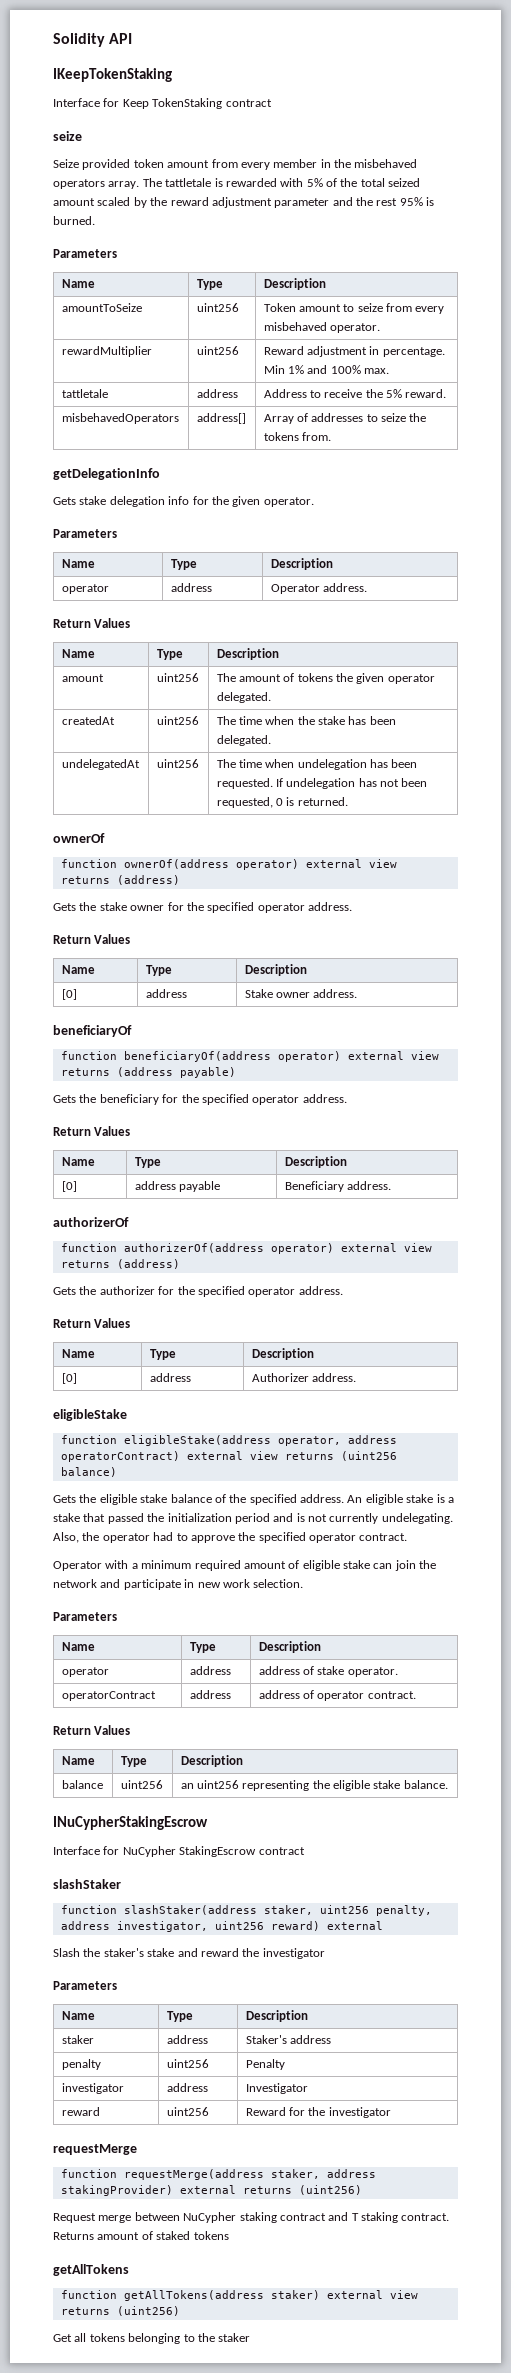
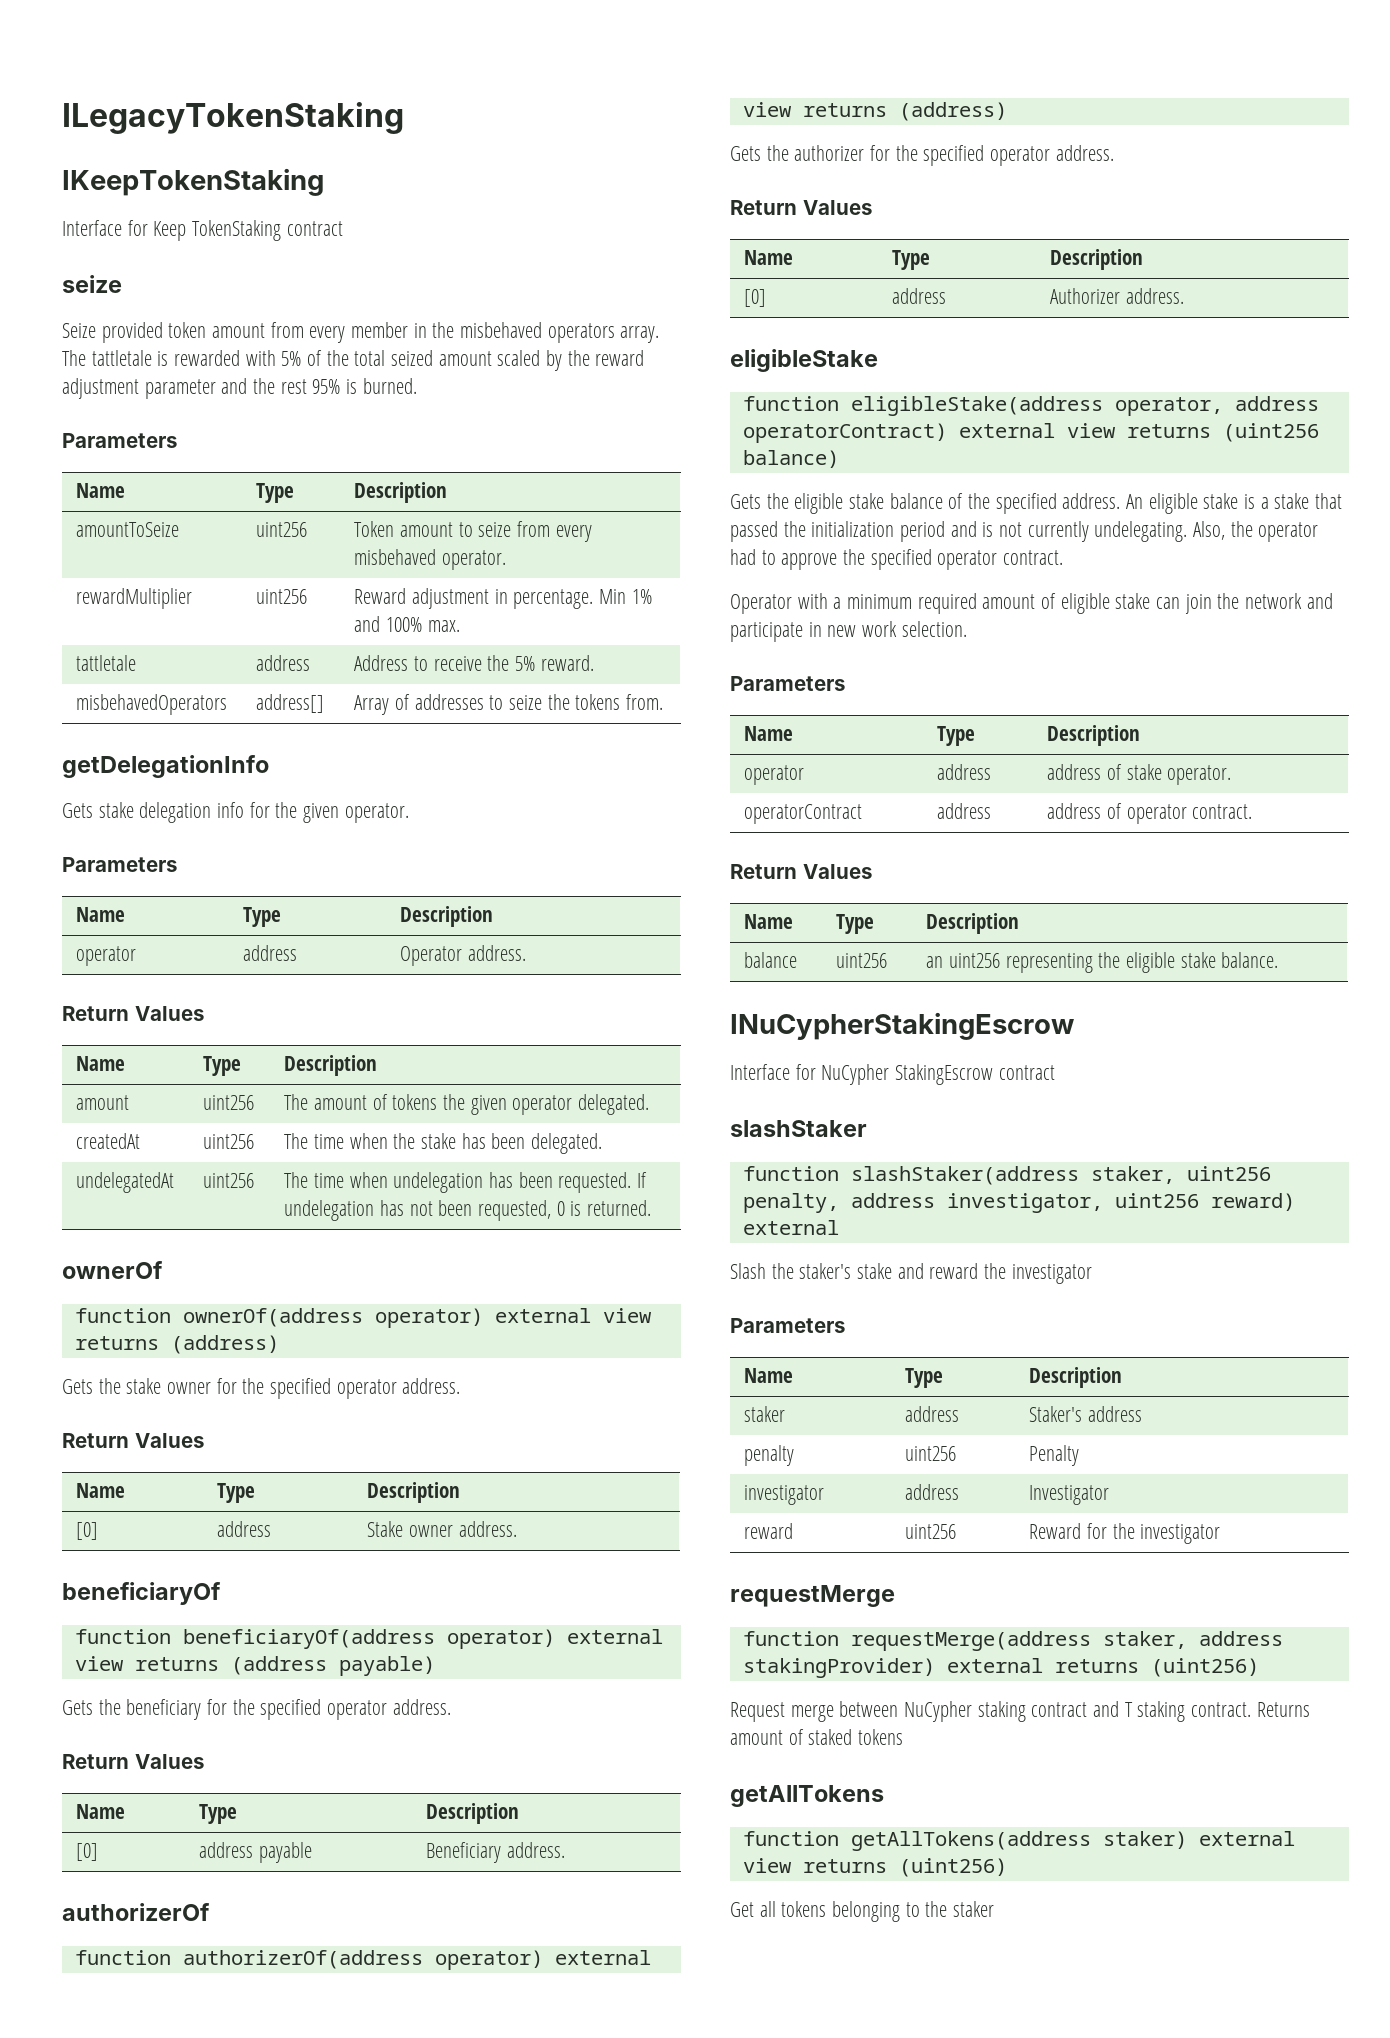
- Solidity API
+ ILegacyTokenStaking

